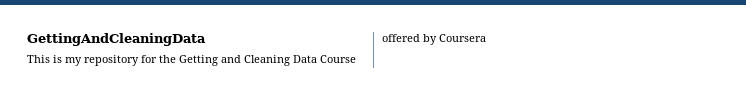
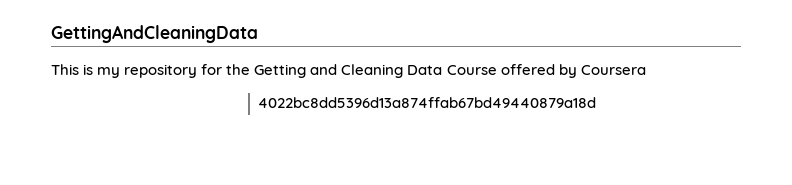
+ 4022bc8dd5396d13a874ffab67bd49440879a18d

